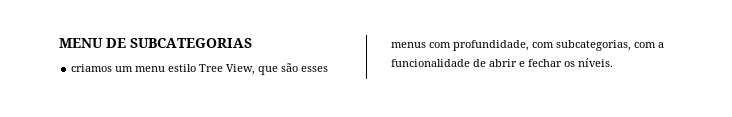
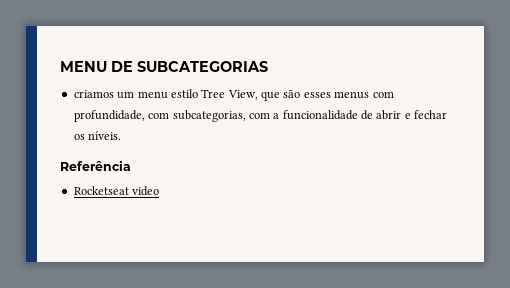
+ Referência
+ Rocketseat video

